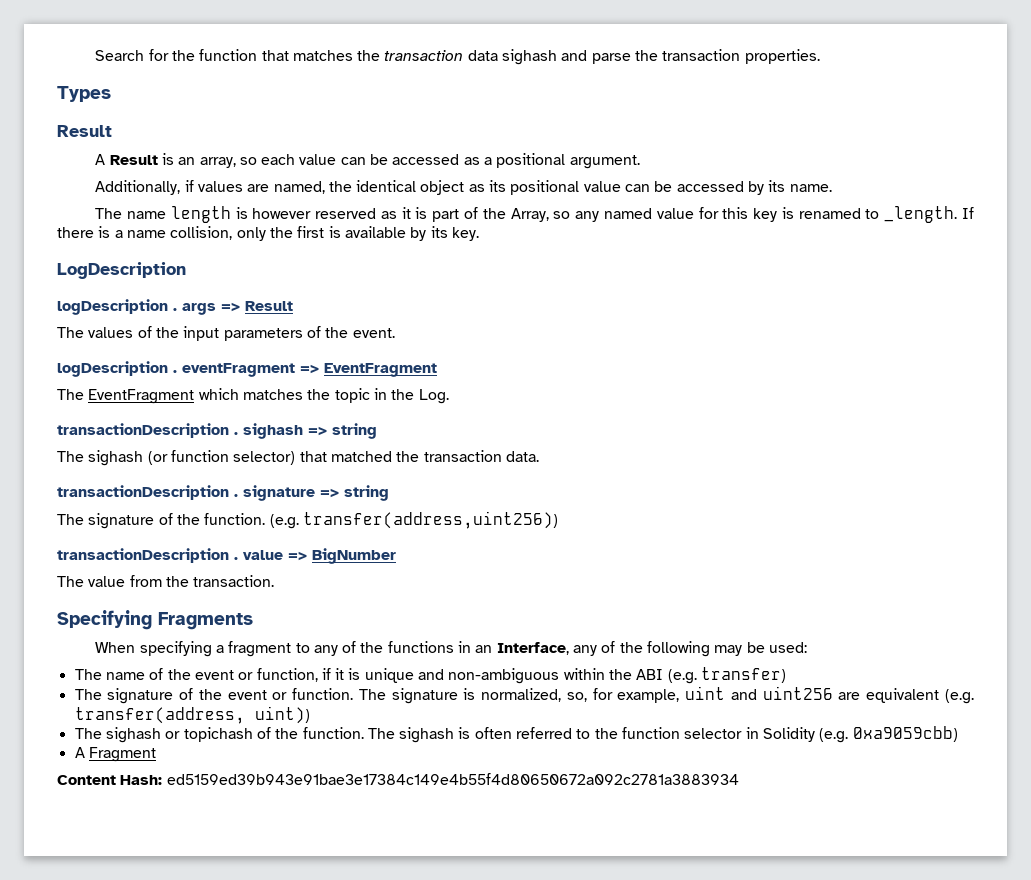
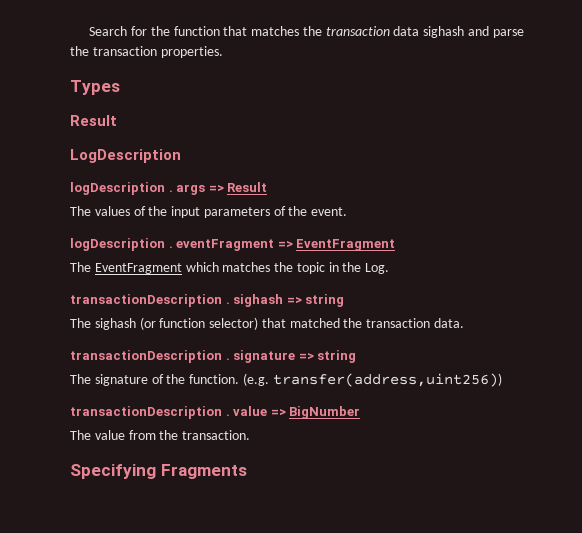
- A Result is an array, so each value can be accessed as a positional argument.
- Additionally, if values are named, the identical object as its positional value can be accessed by its name.
- The name length is however reserved as it is part of the Array, so any named value for this key is renamed to _length. If there is a name collision, only the first is available by its key.
- When specifying a fragment to any of the functions in an Interface, any of the following may be used:
- The name of the event or function, if it is unique and non-ambiguous within the ABI (e.g. transfer)
- The signature of the event or function. The signature is normalized, so, for example, uint and uint256 are equivalent (e.g. transfer(address, uint))
- The sighash or topichash of the function. The sighash is often referred to the function selector in Solidity (e.g. 0xa9059cbb)
- A Fragment
- Content Hash: ed5159ed39b943e91bae3e17384c149e4b55f4d80650672a092c2781a3883934

